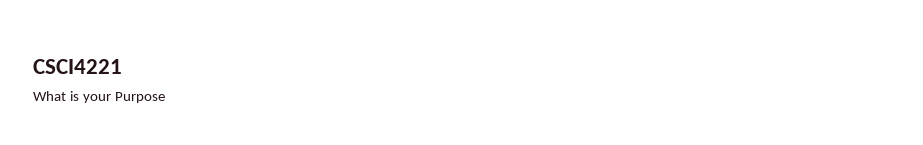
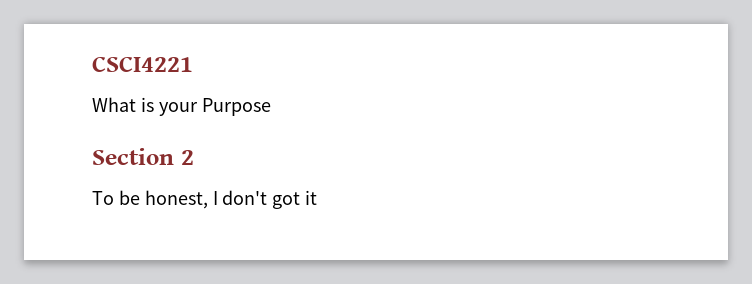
+ Section 2
+ To be honest, I don't got it

